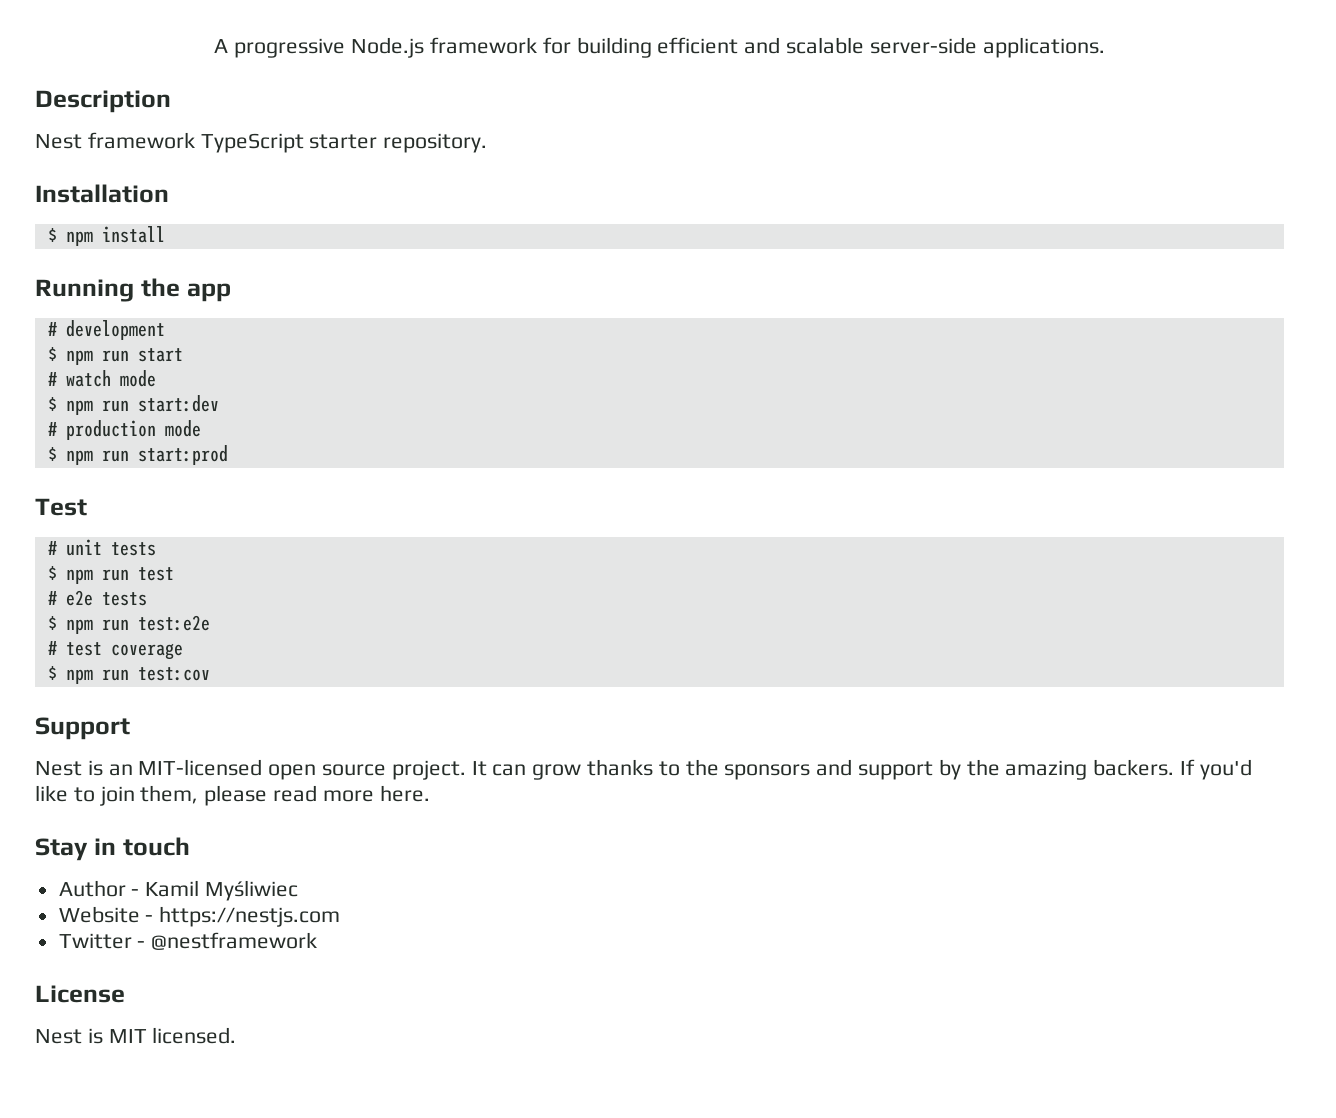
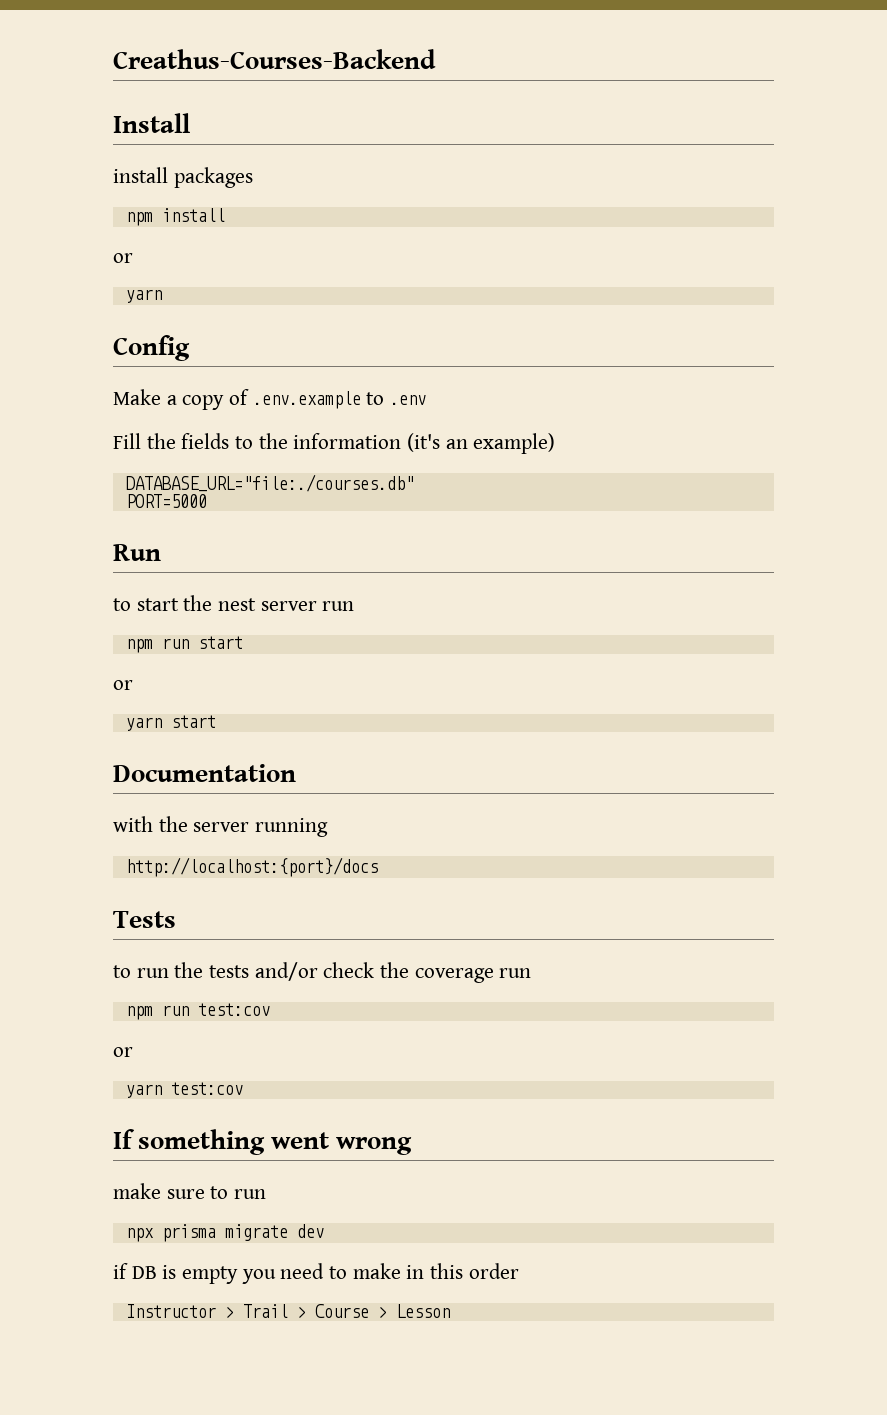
- A progressive Node.js framework for building efficient and scalable server-side applications.
- Description
- Nest framework TypeScript starter repository.
- Installation
- $ npm install
- Running the app
- # development
- $ npm run start
- # watch mode
- $ npm run start:dev
- # production mode
- $ npm run start:prod
- Test
- # unit tests
- $ npm run test
- # e2e tests
- $ npm run test:e2e
- # test coverage
- $ npm run test:cov
- Support
- Nest is an MIT-licensed open source project. It can grow thanks to the sponsors and support by the amazing backers. If you'd like to join them, please read more here.
- Stay in touch
- Author - Kamil Myśliwiec
- Website - https://nestjs.com
- Twitter - @nestframework
- License
- Nest is MIT licensed.
+ Creathus-Courses-Backend
+ Install
+ install packages
+ npm install
+ or
+ yarn
+ Config
+ Make a copy of .env.example to .env
+ Fill the fields to the information (it's an example)
+ DATABASE_URL="file:./courses.db"
+ PORT=5000
+ Run
+ to start the nest server run
+ npm run start
+ or
+ yarn start
+ Documentation
+ with the server running
+ http://localhost:{port}/docs
+ Tests
+ to run the tests and/or check the coverage run
+ npm run test:cov
+ or
+ yarn test:cov
+ If something went wrong
+ make sure to run
+ npx prisma migrate dev
+ if DB is empty you need to make in this order
+ Instructor > Trail > Course > Lesson

